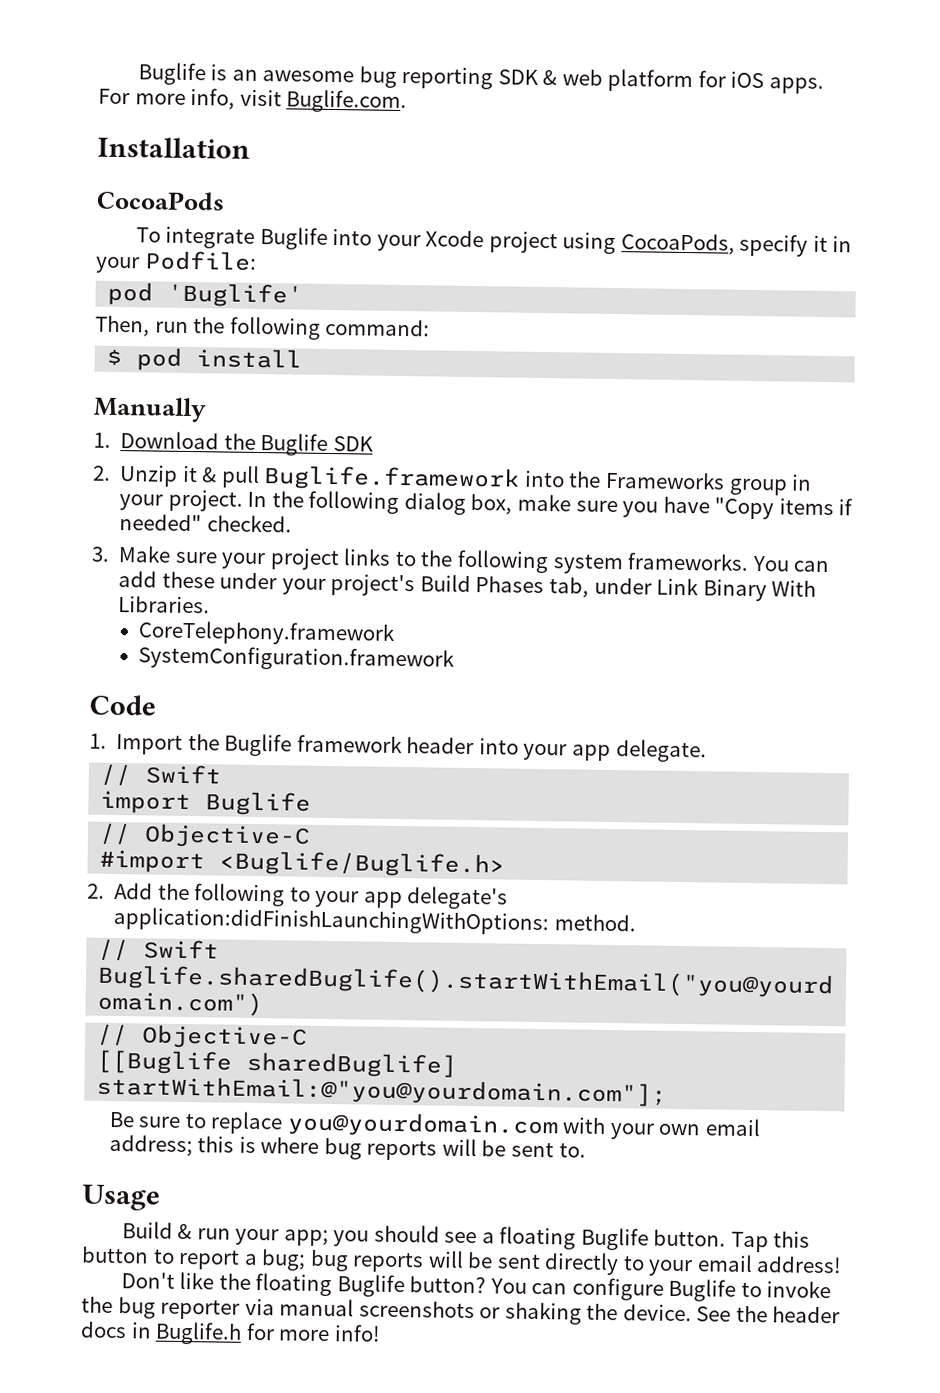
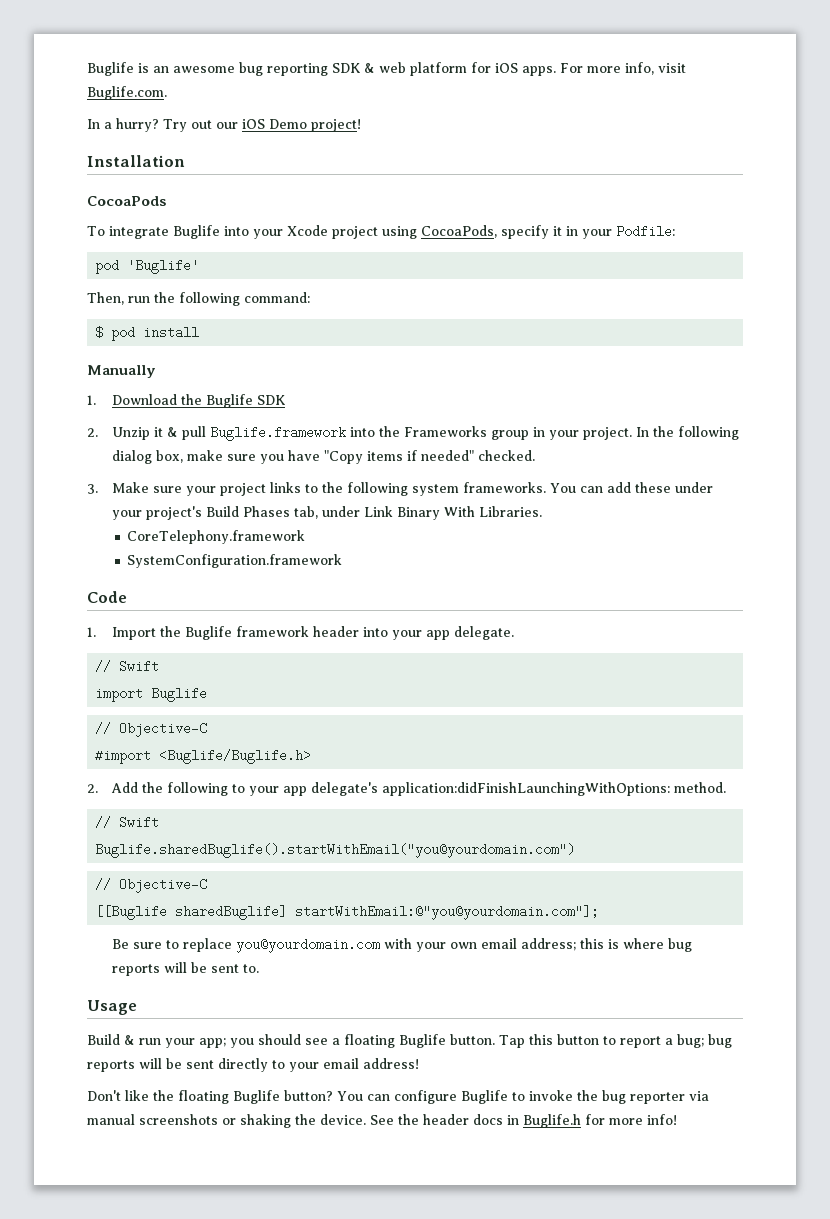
+ In a hurry? Try out our iOS Demo project!

